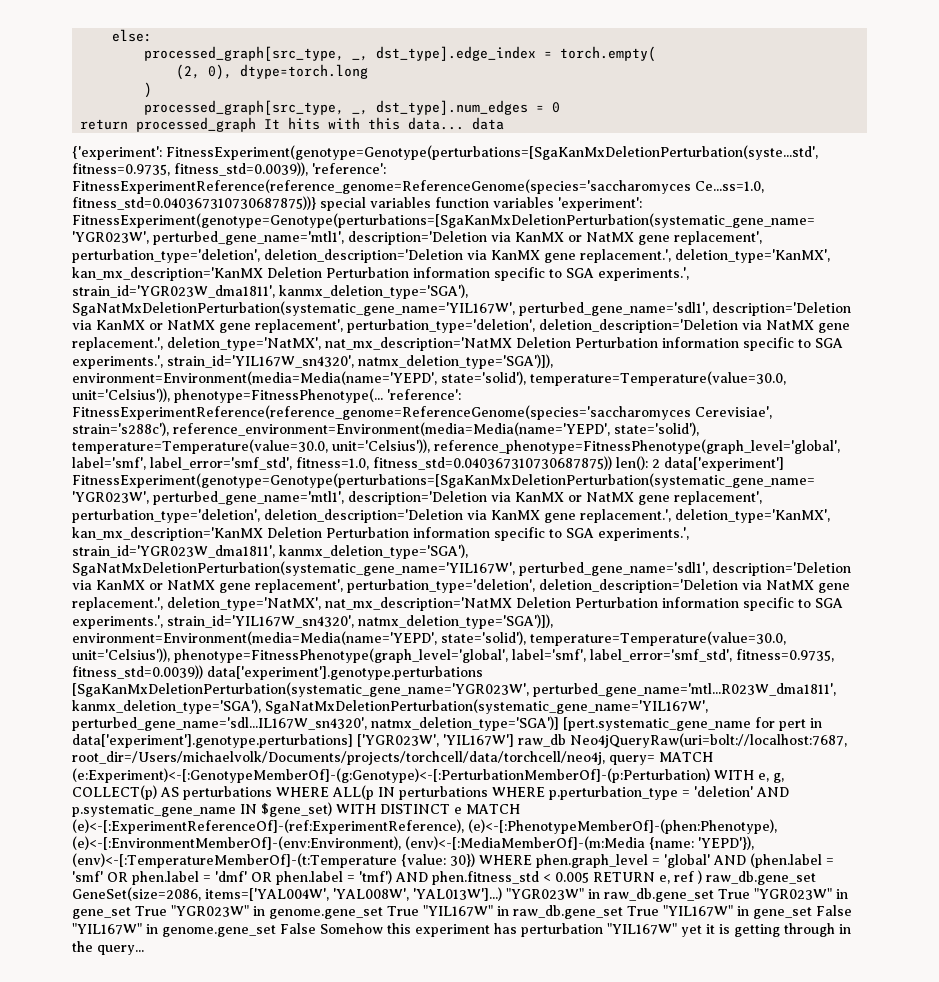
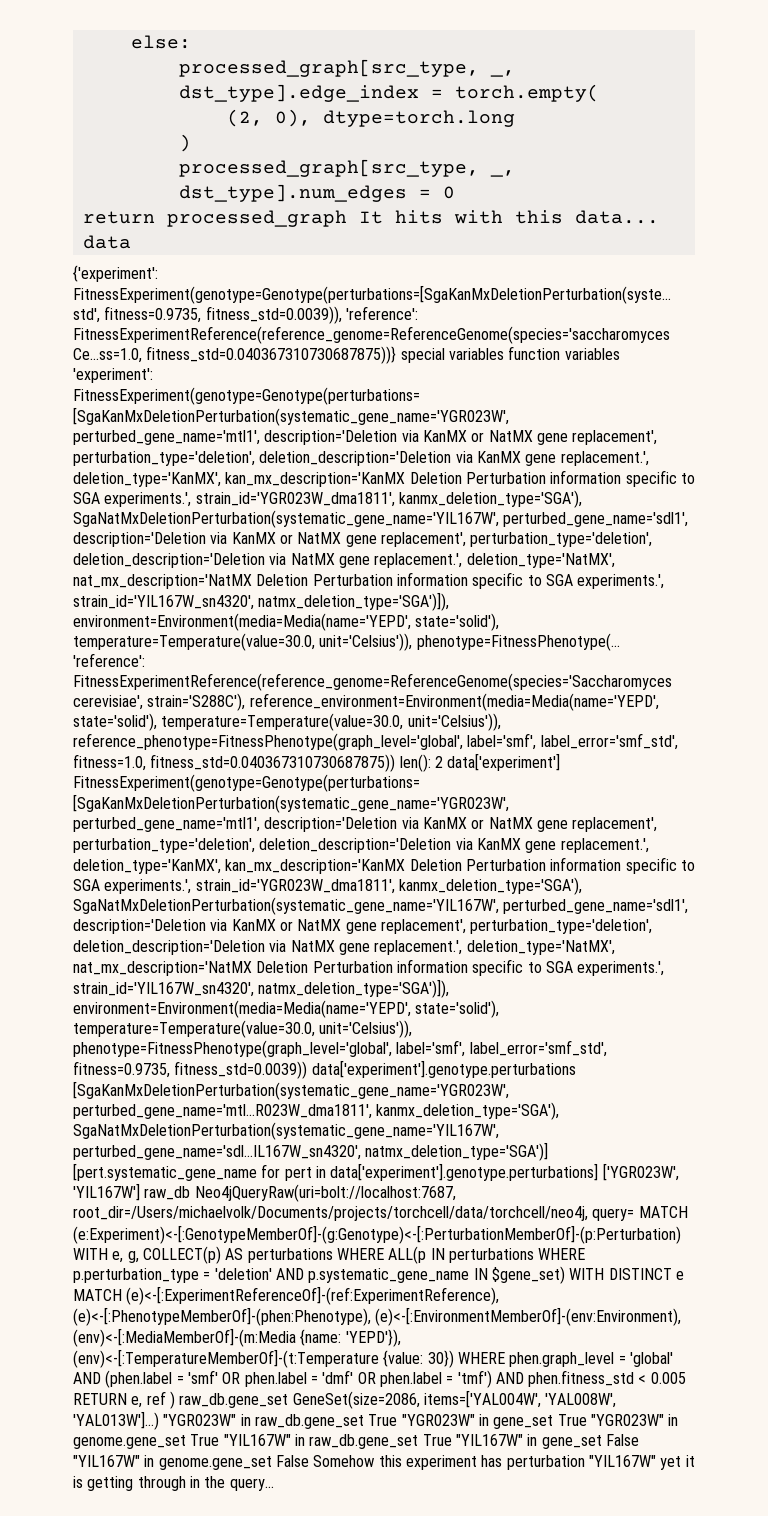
- FitnessExperimentReference(reference_genome=ReferenceGenome(species='saccharomyces Cerevisiae', strain='s288c'), reference_environment=Environment(media=Media(name='YEPD', state='solid'), temperature=Temperature(value=30.0, unit='Celsius')), reference_phenotype=FitnessPhenotype(graph_level='global', label='smf', label_error='smf_std', fitness=1.0, fitness_std=0.040367310730687875)) len():
+ FitnessExperimentReference(reference_genome=ReferenceGenome(species='Saccharomyces cerevisiae', strain='S288C'), reference_environment=Environment(media=Media(name='YEPD', state='solid'), temperature=Temperature(value=30.0, unit='Celsius')), reference_phenotype=FitnessPhenotype(graph_level='global', label='smf', label_error='smf_std', fitness=1.0, fitness_std=0.040367310730687875)) len():

